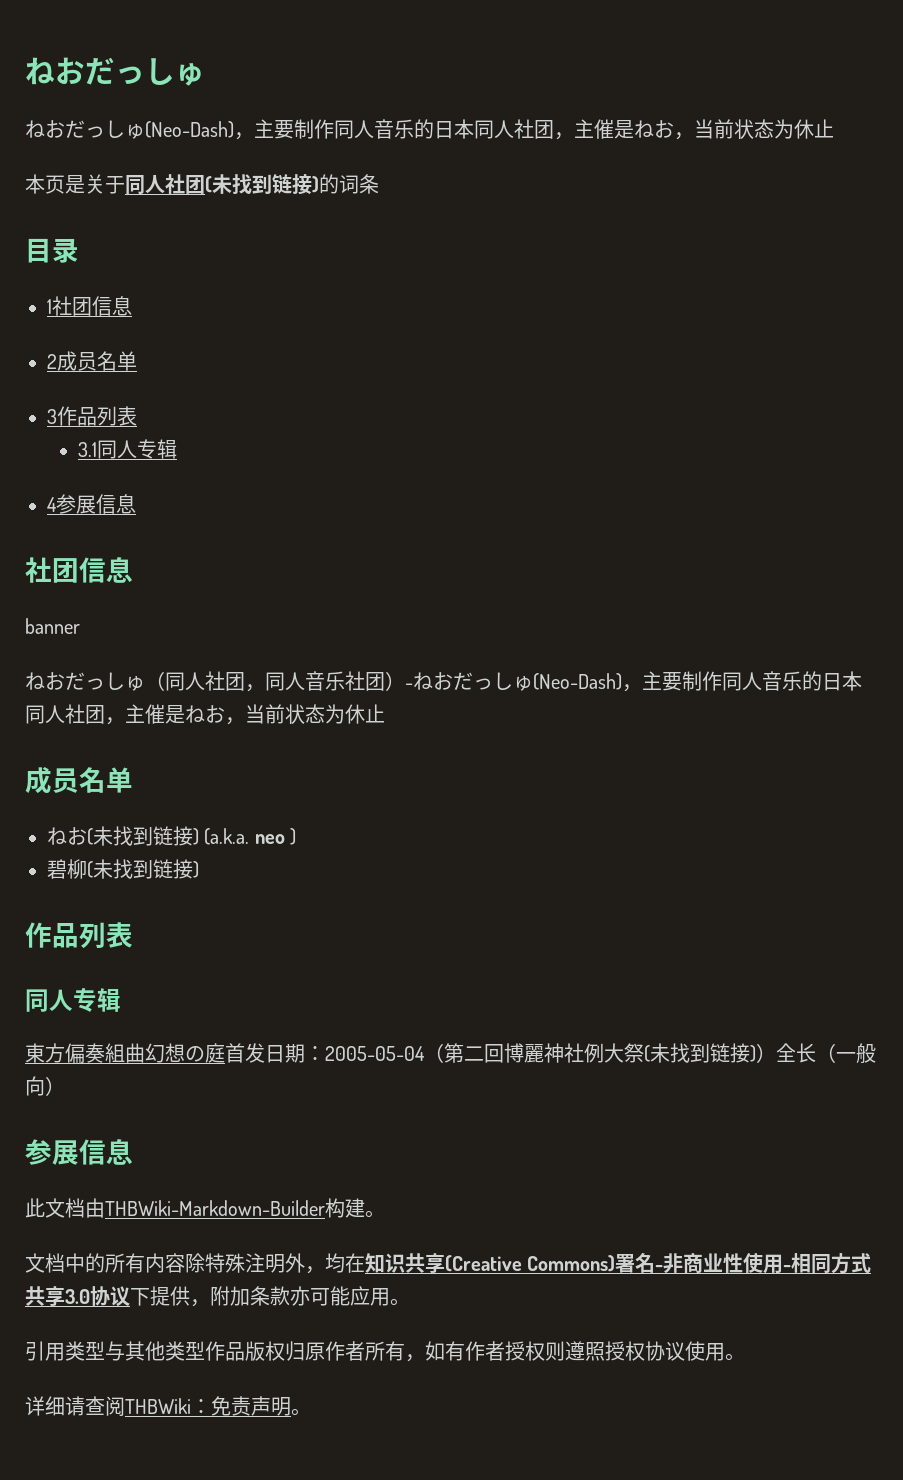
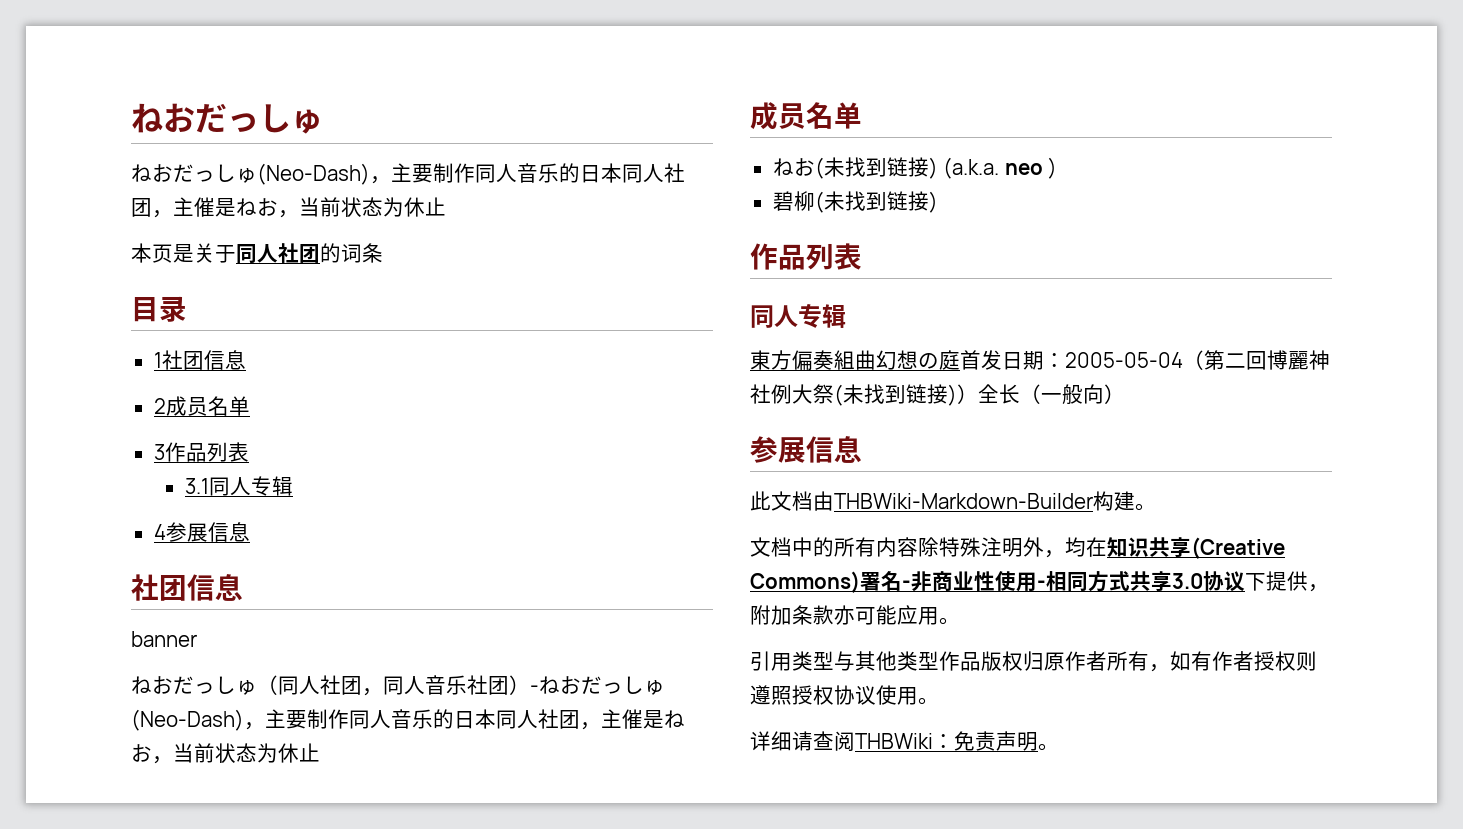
- 本页是关于同人社团(未找到链接)的词条
+ 本页是关于同人社团的词条

